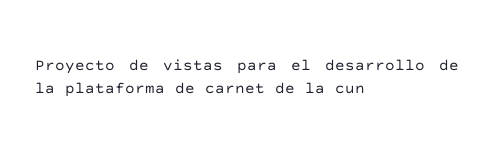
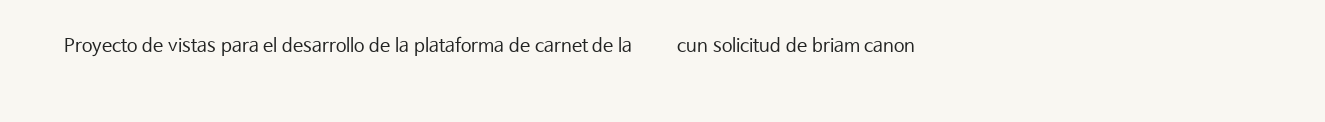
- Proyecto de vistas para el desarrollo de la plataforma de carnet de la cun
+ Proyecto de vistas para el desarrollo de la plataforma de carnet de la cun solicitud de briam canon

